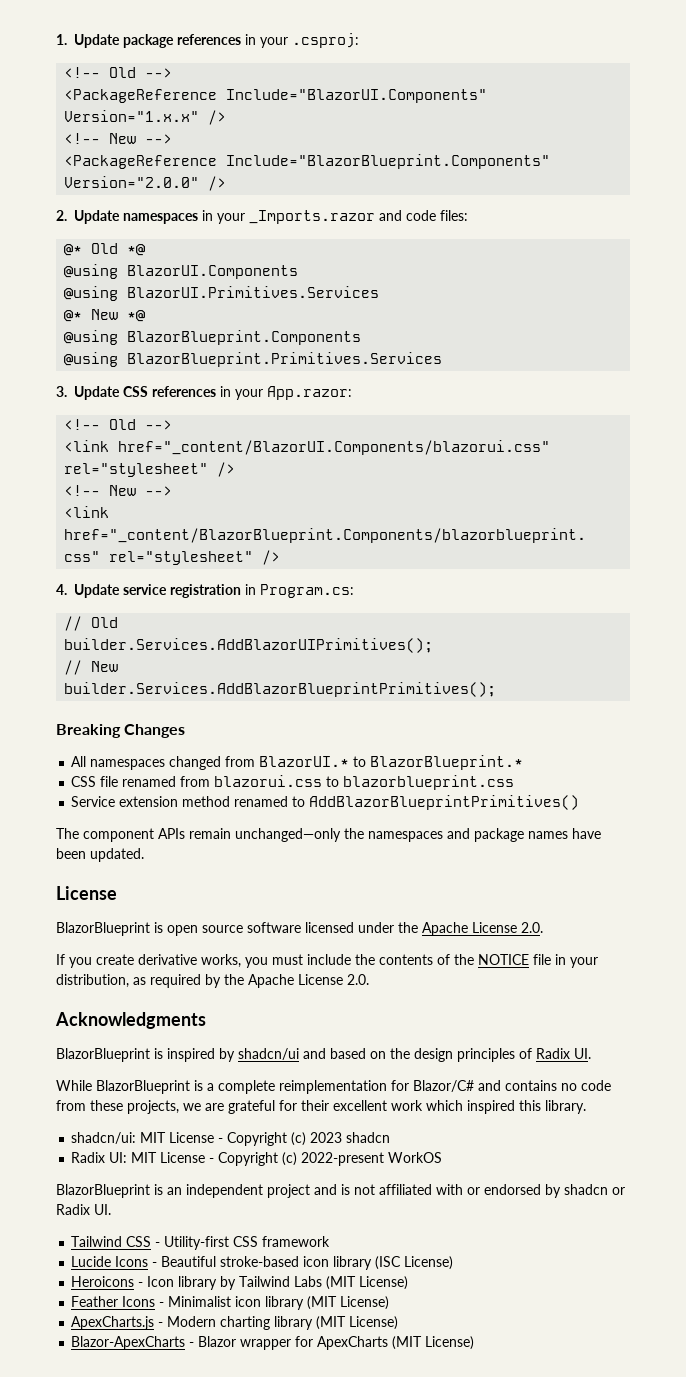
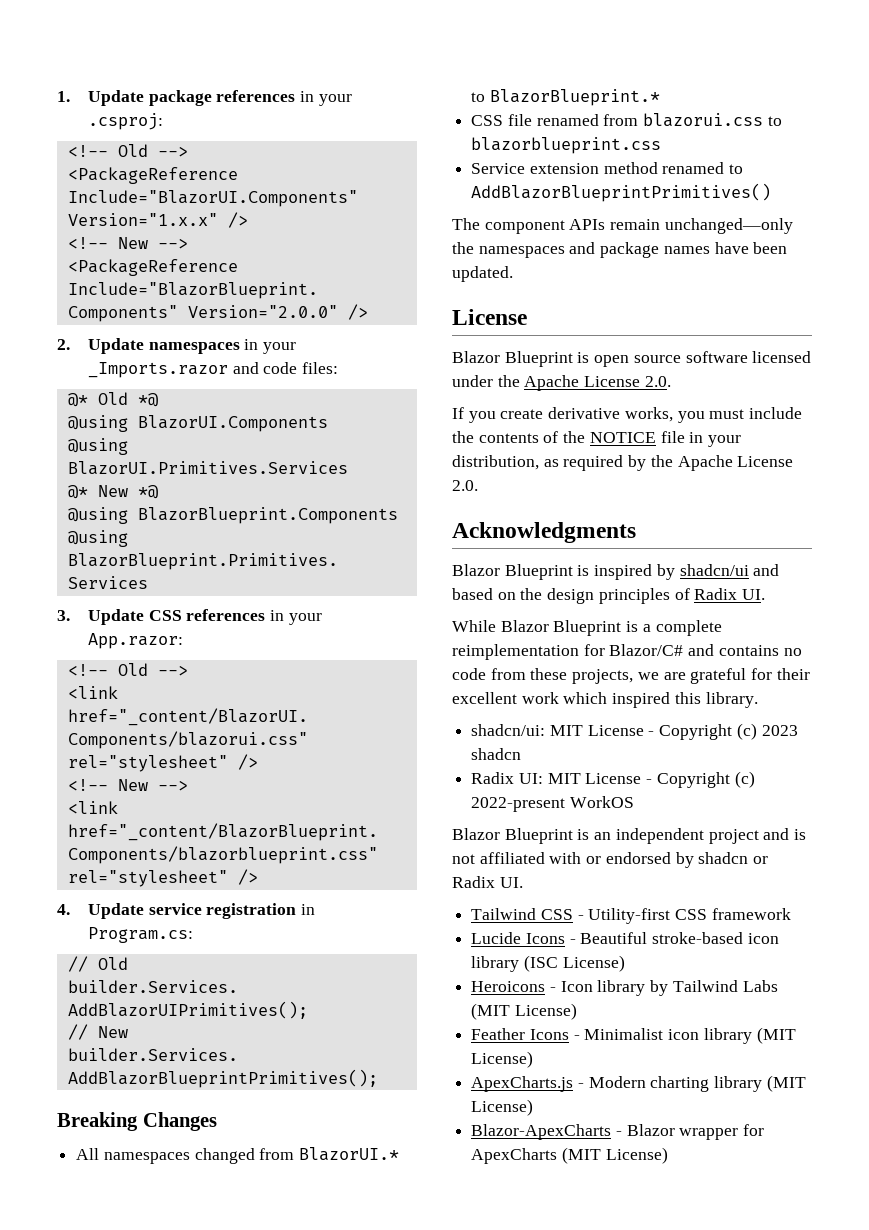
- BlazorBlueprint is open source software licensed under the Apache License 2.0.
+ Blazor Blueprint is open source software licensed under the Apache License 2.0.
- BlazorBlueprint is inspired by shadcn/ui and based on the design principles of Radix UI.
+ Blazor Blueprint is inspired by shadcn/ui and based on the design principles of Radix UI.
- While BlazorBlueprint is a complete reimplementation for Blazor/C# and contains no code from these projects, we are grateful for their excellent work which inspired this library.
+ While Blazor Blueprint is a complete reimplementation for Blazor/C# and contains no code from these projects, we are grateful for their excellent work which inspired this library.
- BlazorBlueprint is an independent project and is not affiliated with or endorsed by shadcn or Radix UI.
+ Blazor Blueprint is an independent project and is not affiliated with or endorsed by shadcn or Radix UI.

